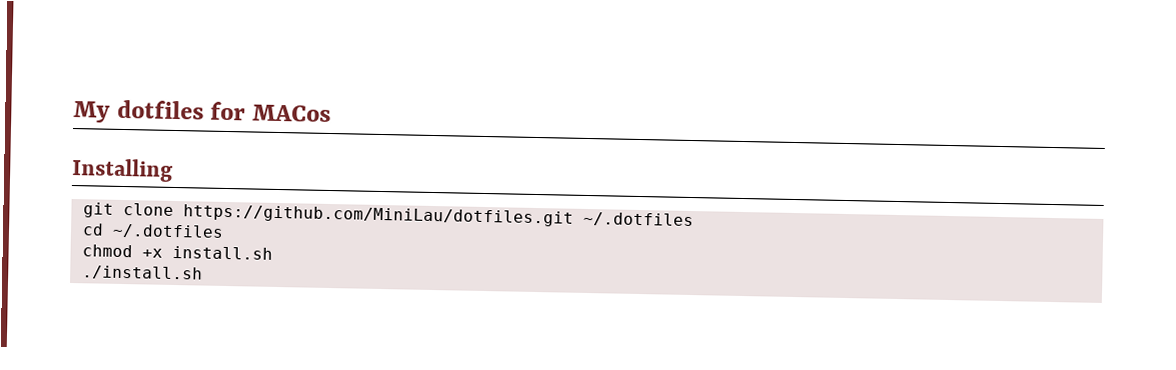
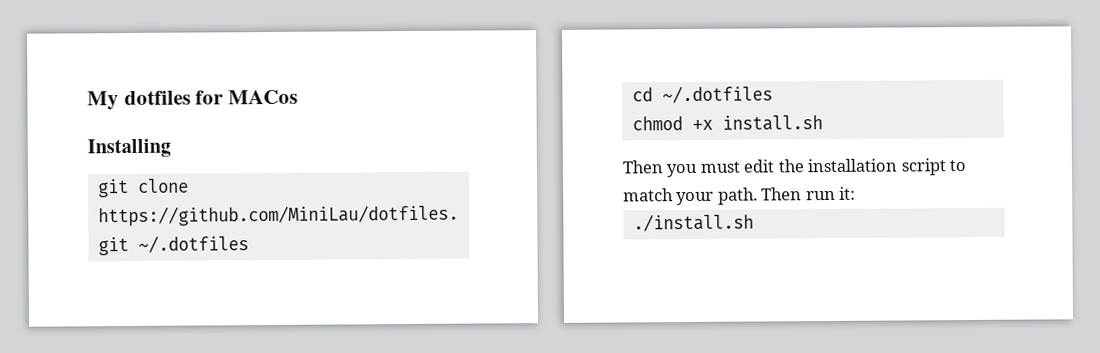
+ Then you must edit the installation script to match your path. Then run it:

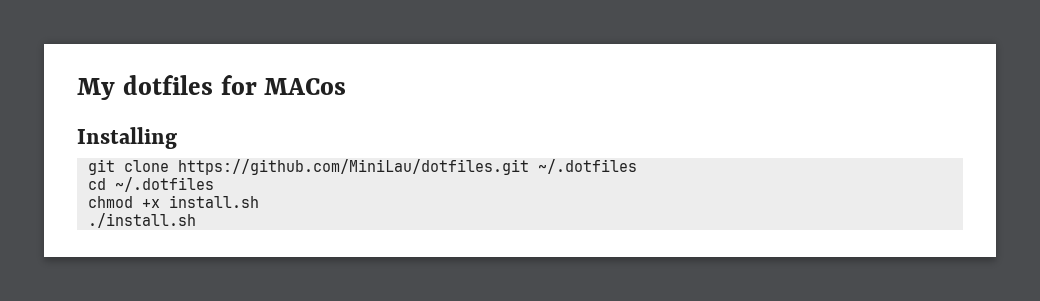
- Then you must edit the installation script to match your path. Then run it:

